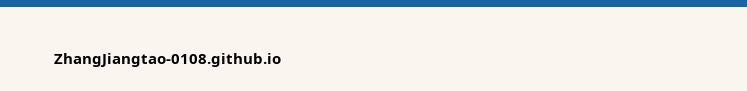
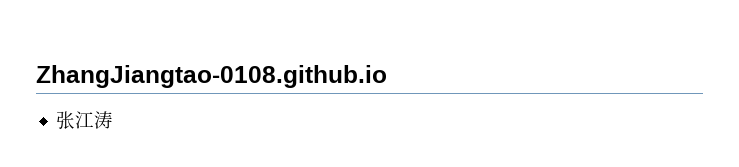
+ 张江涛

